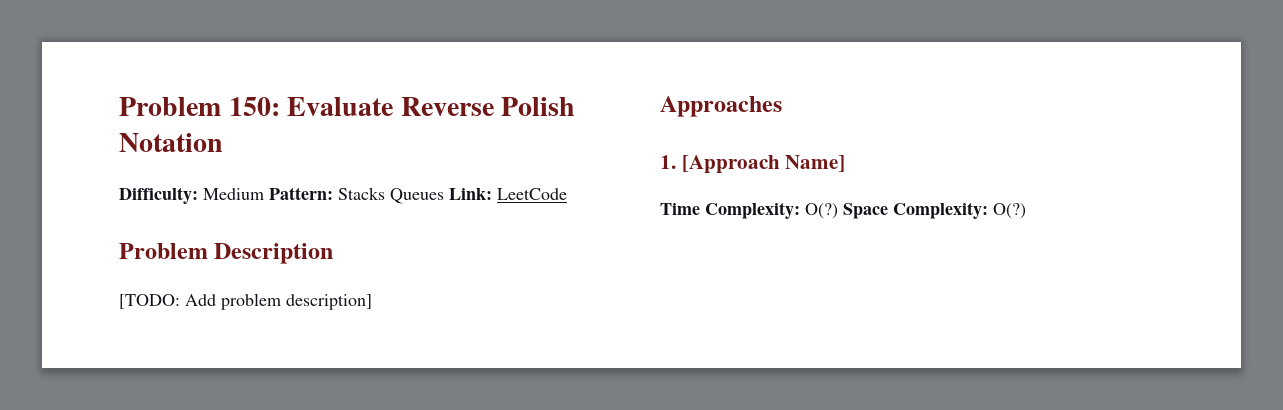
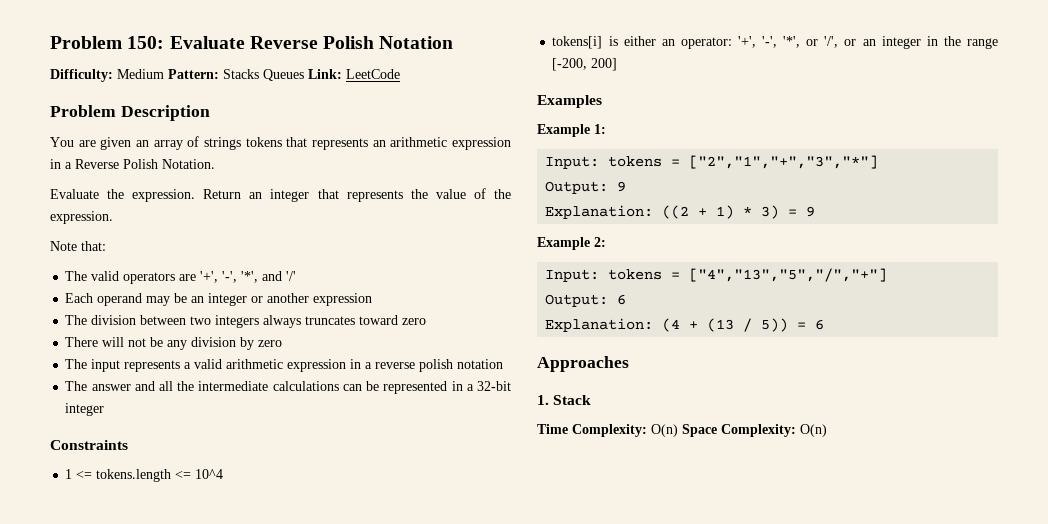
- [TODO: Add problem description]
+ You are given an array of strings tokens that represents an arithmetic expression in a Reverse Polish Notation.
+ Evaluate the expression. Return an integer that represents the value of the expression.
+ Note that:
+ The valid operators are '+', '-', '*', and '/'
+ Each operand may be an integer or another expression
+ The division between two integers always truncates toward zero
+ There will not be any division by zero
+ The input represents a valid arithmetic expression in a reverse polish notation
+ The answer and all the intermediate calculations can be represented in a 32-bit integer
+ Constraints
+ 1 <= tokens.length <= 10^4
+ tokens[i] is either an operator: '+', '-', '*', or '/', or an integer in the range [-200, 200]
+ Examples
+ Example 1:
+ Input: tokens = ["2","1","+","3","*"]
+ Output: 9
+ Explanation: ((2 + 1) * 3) = 9
+ Example 2:
+ Input: tokens = ["4","13","5","/","+"]
+ Output: 6
+ Explanation: (4 + (13 / 5)) = 6
- 1. [Approach Name]
+ 1. Stack
- Time Complexity: O(?) Space Complexity: O(?)
+ Time Complexity: O(n) Space Complexity: O(n)

